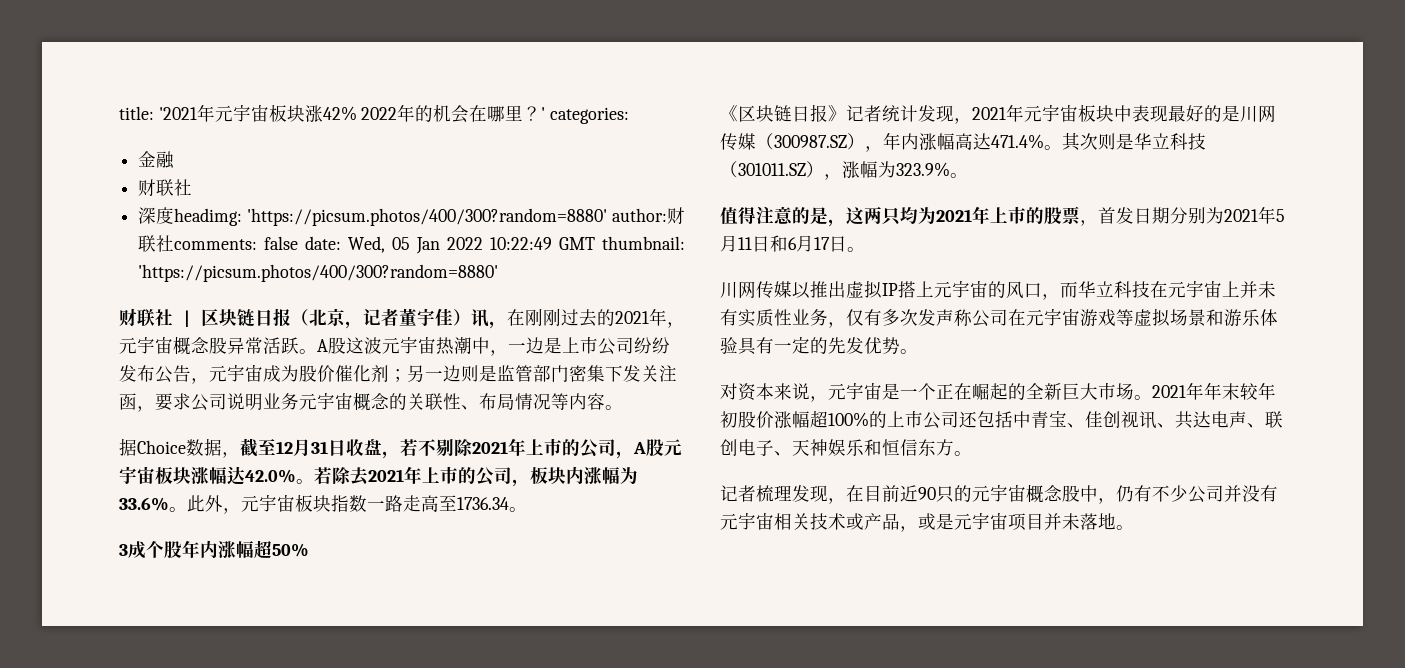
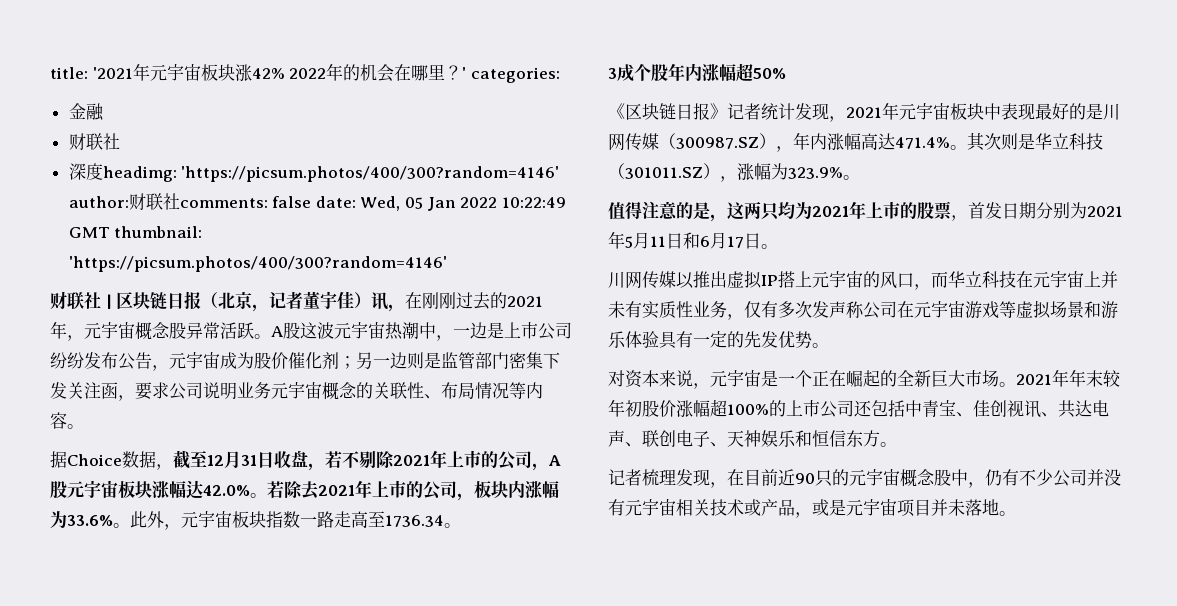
- 深度headimg: 'https://picsum.photos/400/300?random=8880' author:财联社comments: false date: Wed, 05 Jan 2022 10:22:49 GMT thumbnail: 'https://picsum.photos/400/300?random=8880'
+ 深度headimg: 'https://picsum.photos/400/300?random=4146' author:财联社comments: false date: Wed, 05 Jan 2022 10:22:49 GMT thumbnail: 'https://picsum.photos/400/300?random=4146'

